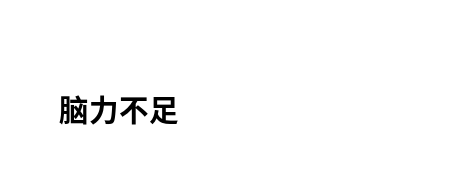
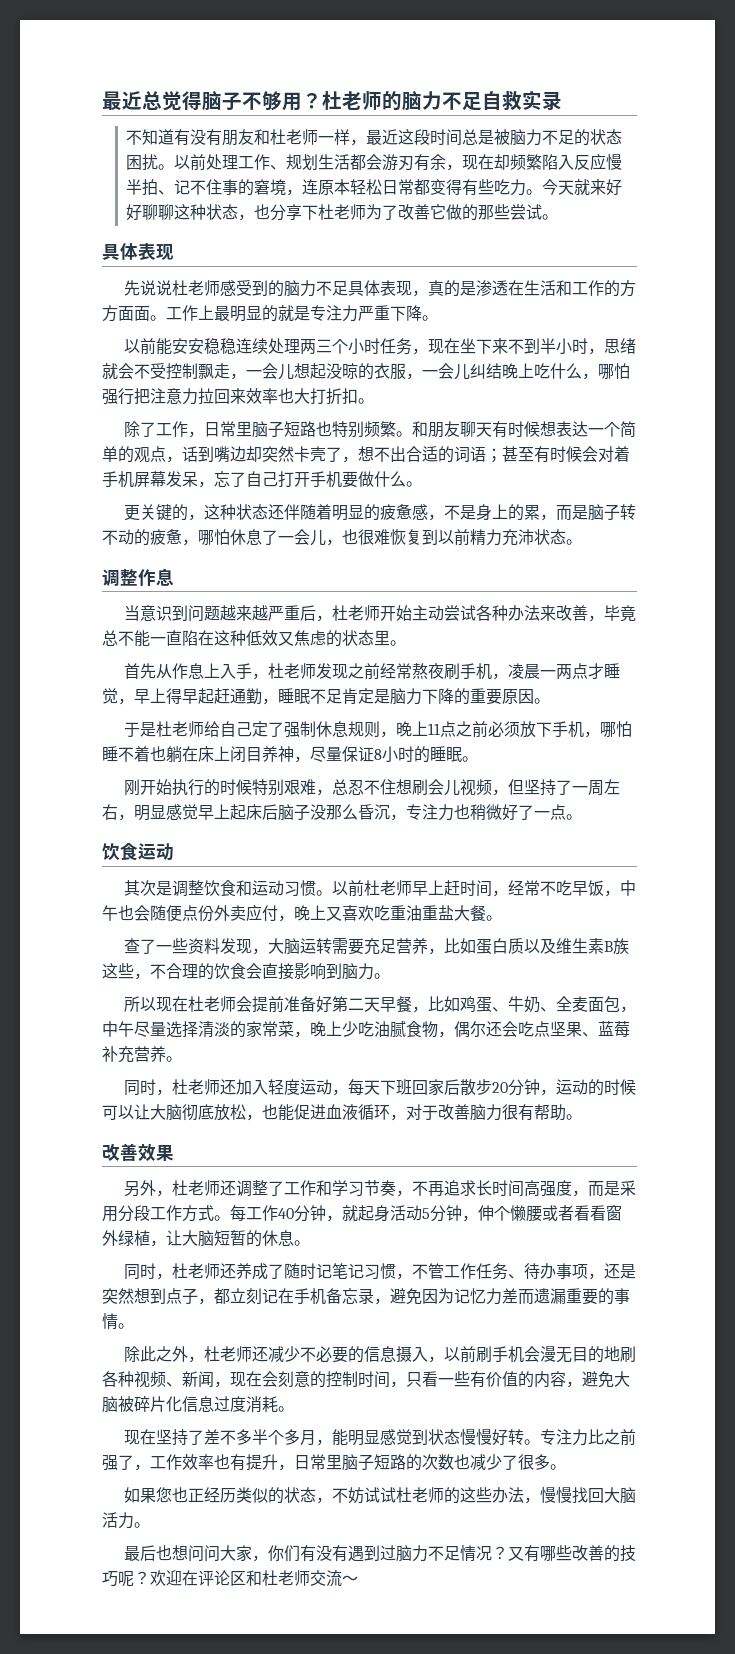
- 脑力不足
+ 最近总觉得脑子不够用？杜老师的脑力不足自救实录
+ 不知道有没有朋友和杜老师一样，最近这段时间总是被脑力不足的状态困扰。以前处理工作、规划生活都会游刃有余，现在却频繁陷入反应慢半拍、记不住事的窘境，连原本轻松日常都变得有些吃力。今天就来好好聊聊这种状态，也分享下杜老师为了改善它做的那些尝试。
+ 具体表现
+ 先说说杜老师感受到的脑力不足具体表现，真的是渗透在生活和工作的方方面面。工作上最明显的就是专注力严重下降。
+ 以前能安安稳稳连续处理两三个小时任务，现在坐下来不到半小时，思绪就会不受控制飘走，一会儿想起没晾的衣服，一会儿纠结晚上吃什么，哪怕强行把注意力拉回来效率也大打折扣。
+ 除了工作，日常里脑子短路也特别频繁。和朋友聊天有时候想表达一个简单的观点，话到嘴边却突然卡壳了，想不出合适的词语；甚至有时候会对着手机屏幕发呆，忘了自己打开手机要做什么。
+ 更关键的，这种状态还伴随着明显的疲惫感，不是身上的累，而是脑子转不动的疲惫，哪怕休息了一会儿，也很难恢复到以前精力充沛状态。
+ 调整作息
+ 当意识到问题越来越严重后，杜老师开始主动尝试各种办法来改善，毕竟总不能一直陷在这种低效又焦虑的状态里。
+ 首先从作息上入手，杜老师发现之前经常熬夜刷手机，凌晨一两点才睡觉，早上得早起赶通勤，睡眠不足肯定是脑力下降的重要原因。
+ 于是杜老师给自己定了强制休息规则，晚上11点之前必须放下手机，哪怕睡不着也躺在床上闭目养神，尽量保证8小时的睡眠。
+ 刚开始执行的时候特别艰难，总忍不住想刷会儿视频，但坚持了一周左右，明显感觉早上起床后脑子没那么昏沉，专注力也稍微好了一点。
+ 饮食运动
+ 其次是调整饮食和运动习惯。以前杜老师早上赶时间，经常不吃早饭，中午也会随便点份外卖应付，晚上又喜欢吃重油重盐大餐。
+ 查了一些资料发现，大脑运转需要充足营养，比如蛋白质以及维生素B族这些，不合理的饮食会直接影响到脑力。
+ 所以现在杜老师会提前准备好第二天早餐，比如鸡蛋、牛奶、全麦面包，中午尽量选择清淡的家常菜，晚上少吃油腻食物，偶尔还会吃点坚果、蓝莓补充营养。
+ 同时，杜老师还加入轻度运动，每天下班回家后散步20分钟，运动的时候可以让大脑彻底放松，也能促进血液循环，对于改善脑力很有帮助。
+ 改善效果
+ 另外，杜老师还调整了工作和学习节奏，不再追求长时间高强度，而是采用分段工作方式。每工作40分钟，就起身活动5分钟，伸个懒腰或者看看窗外绿植，让大脑短暂的休息。
+ 同时，杜老师还养成了随时记笔记习惯，不管工作任务、待办事项，还是突然想到点子，都立刻记在手机备忘录，避免因为记忆力差而遗漏重要的事情。
+ 除此之外，杜老师还减少不必要的信息摄入，以前刷手机会漫无目的地刷各种视频、新闻，现在会刻意的控制时间，只看一些有价值的内容，避免大脑被碎片化信息过度消耗。
+ 现在坚持了差不多半个多月，能明显感觉到状态慢慢好转。专注力比之前强了，工作效率也有提升，日常里脑子短路的次数也减少了很多。
+ 如果您也正经历类似的状态，不妨试试杜老师的这些办法，慢慢找回大脑活力。
+ 最后也想问问大家，你们有没有遇到过脑力不足情况？又有哪些改善的技巧呢？欢迎在评论区和杜老师交流～

